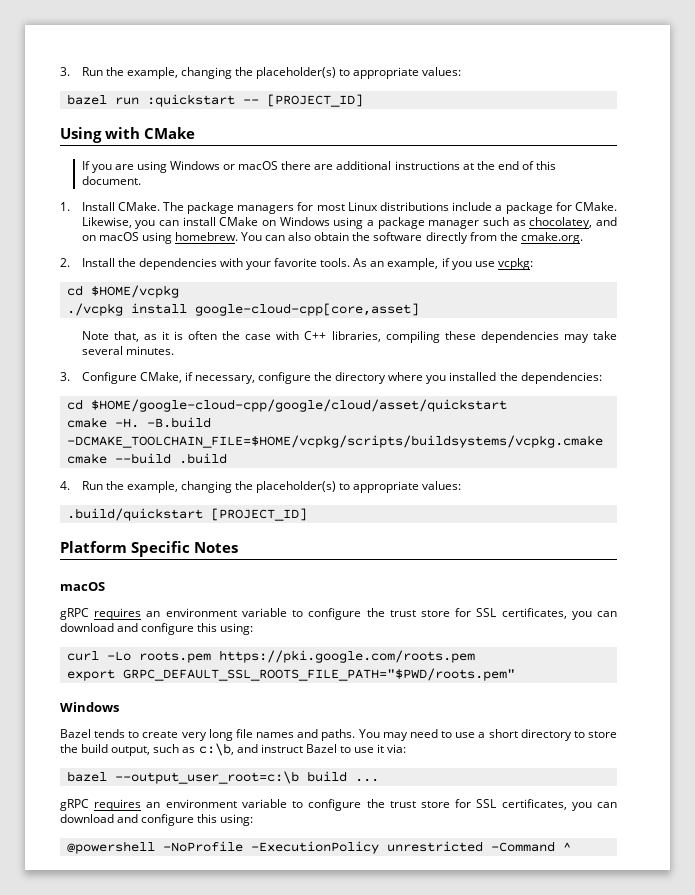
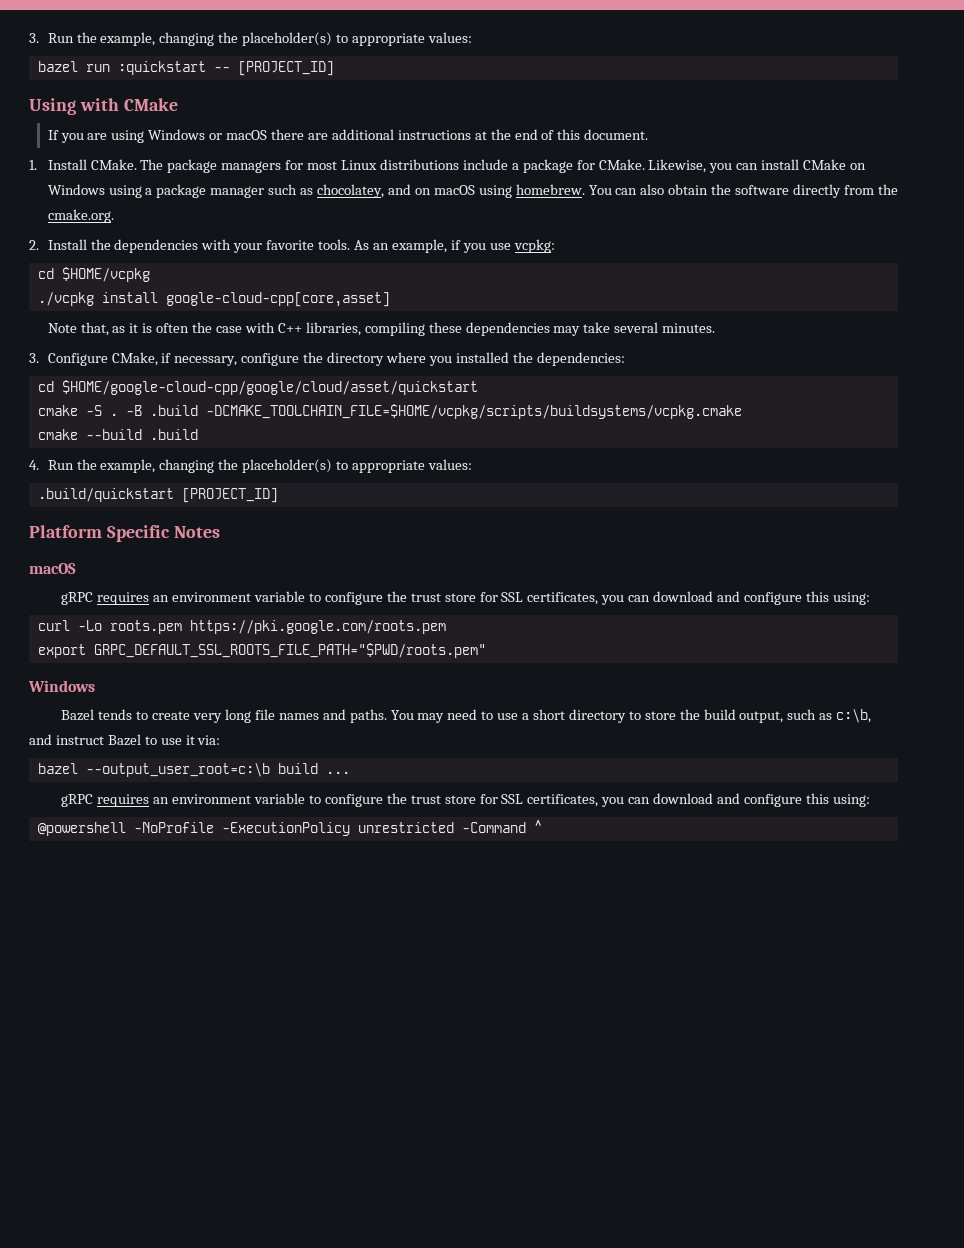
- cmake -H. -B.build -DCMAKE_TOOLCHAIN_FILE=$HOME/vcpkg/scripts/buildsystems/vcpkg.cmake
+ cmake -S . -B .build -DCMAKE_TOOLCHAIN_FILE=$HOME/vcpkg/scripts/buildsystems/vcpkg.cmake

